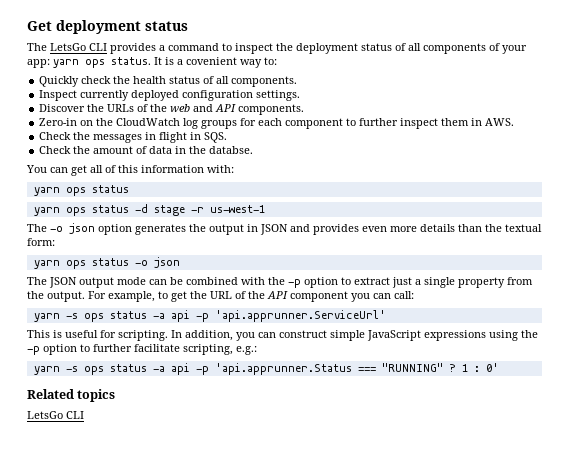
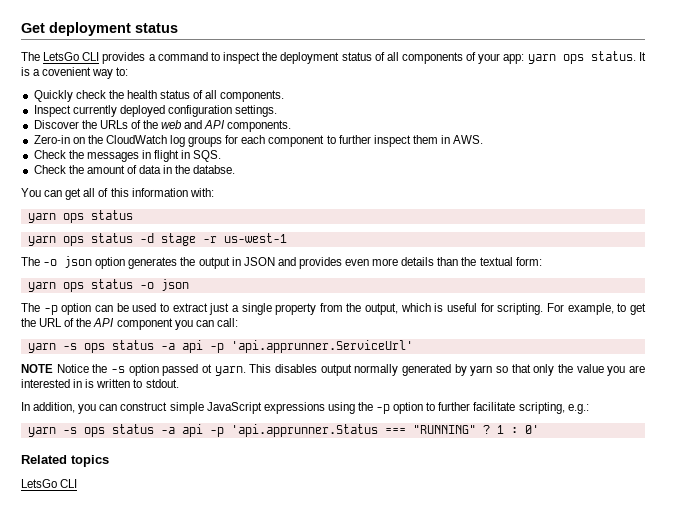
- The JSON output mode can be combined with the -p option to extract just a single property from the output.
+ The -p option can be used to extract just a single property from the output, which is useful for scripting.
- This is useful for scripting. In addition, you can construct simple JavaScript expressions using the -p option to further facilitate scripting, e.g.:
+ NOTE Notice the -s option passed ot yarn. This disables output normally generated by yarn so that only the value you are interested in is written to stdout.
+ In addition, you can construct simple JavaScript expressions using the -p option to further facilitate scripting, e.g.:

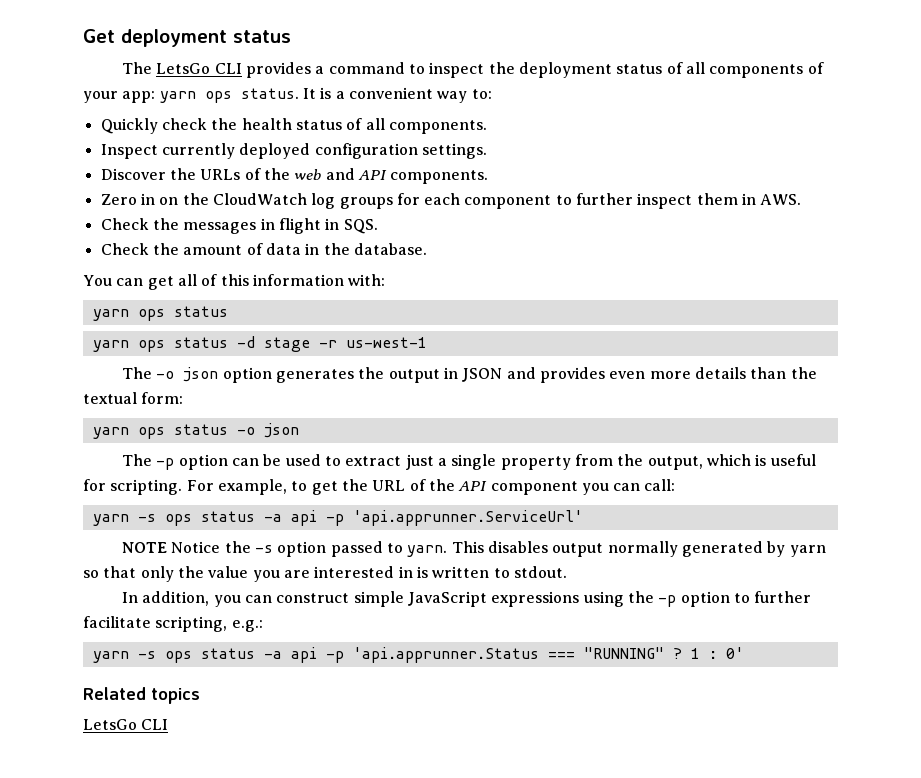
- It is a covenient way to:
+ It is a convenient way to:
- Zero-in on the CloudWatch log groups for each component to further inspect them in AWS.
+ Zero in on the CloudWatch log groups for each component to further inspect them in AWS.
- Check the amount of data in the databse.
+ Check the amount of data in the database.
- NOTE Notice the -s option passed ot yarn.
+ NOTE Notice the -s option passed to yarn.

